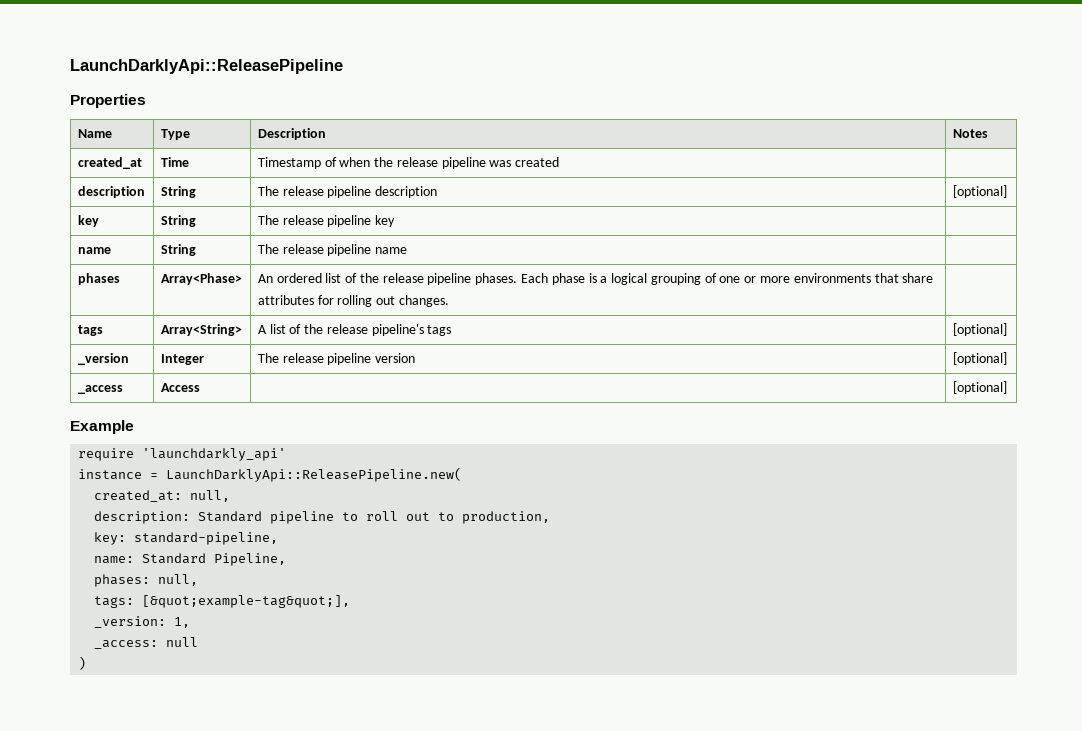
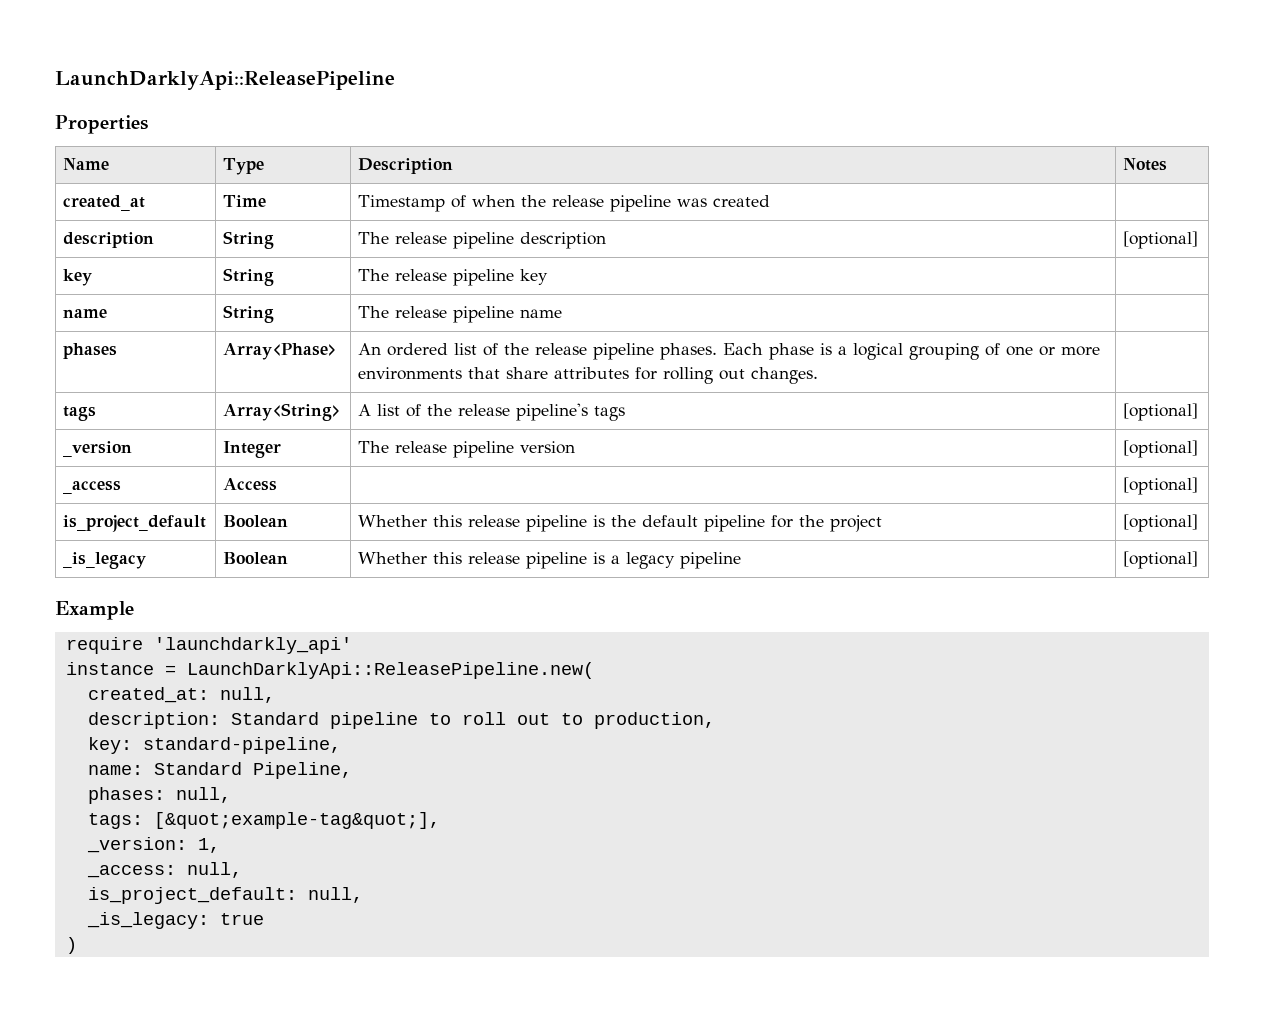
+ is_project_default | Boolean | Whether this release pipeline is the default pipeline for the project | [optional]
+ _is_legacy | Boolean | Whether this release pipeline is a legacy pipeline | [optional]
- _access: null
+ _access: null,
+ is_project_default: null,
+ _is_legacy: true

